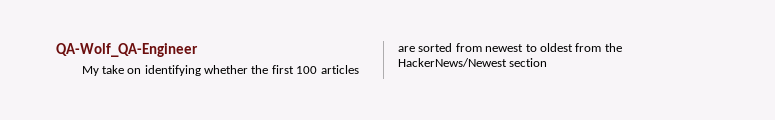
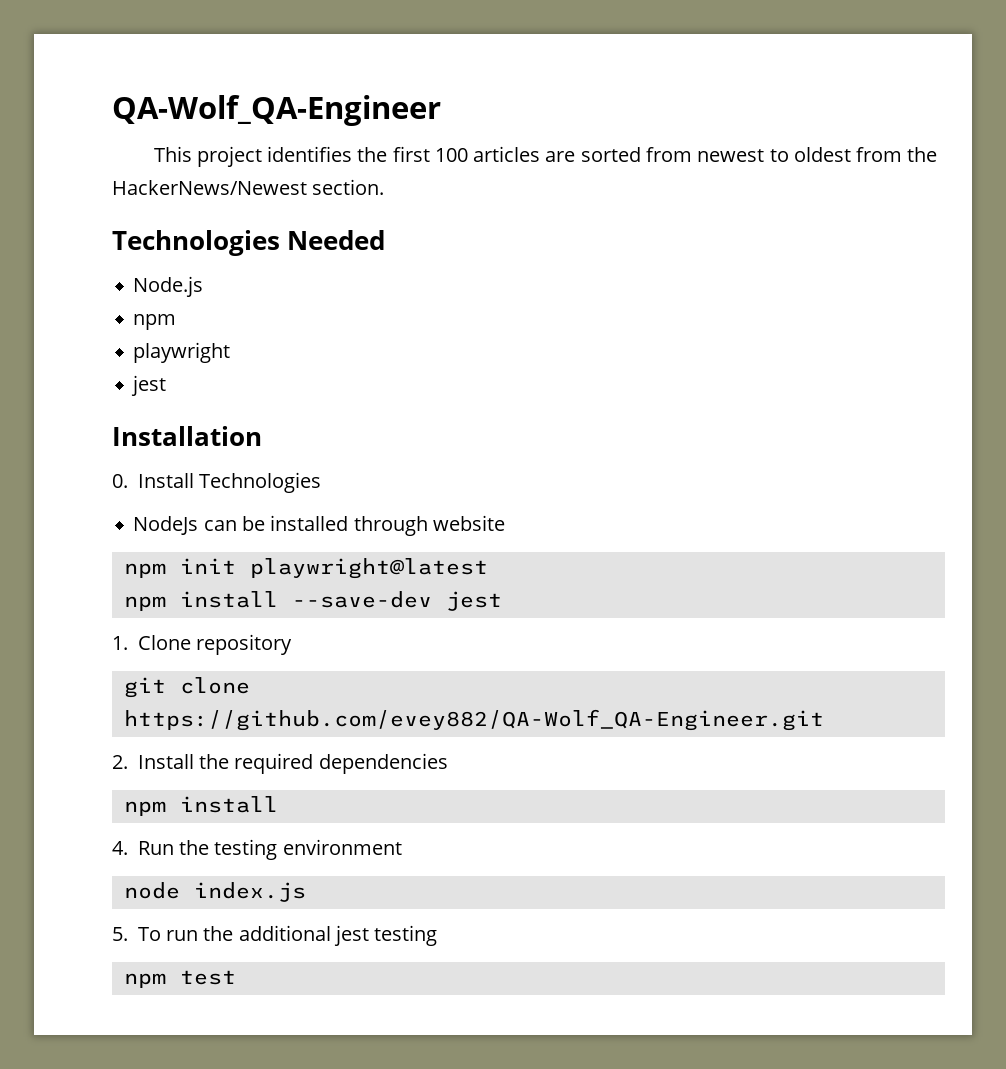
- My take on identifying whether the first 100 articles are sorted from newest to oldest from the HackerNews/Newest section
+ This project identifies the first 100 articles are sorted from newest to oldest from the HackerNews/Newest section.
+ Technologies Needed
+ Node.js
+ npm
+ playwright
+ jest
+ Installation
+ 0. Install Technologies
+ NodeJs can be installed through website
+ npm init playwright@latest
+ npm install --save-dev jest
+ 1. Clone repository
+ git clone https://github.com/evey882/QA-Wolf_QA-Engineer.git
+ 2. Install the required dependencies
+ npm install
+ 4. Run the testing environment
+ node index.js
+ 5. To run the additional jest testing
+ npm test

